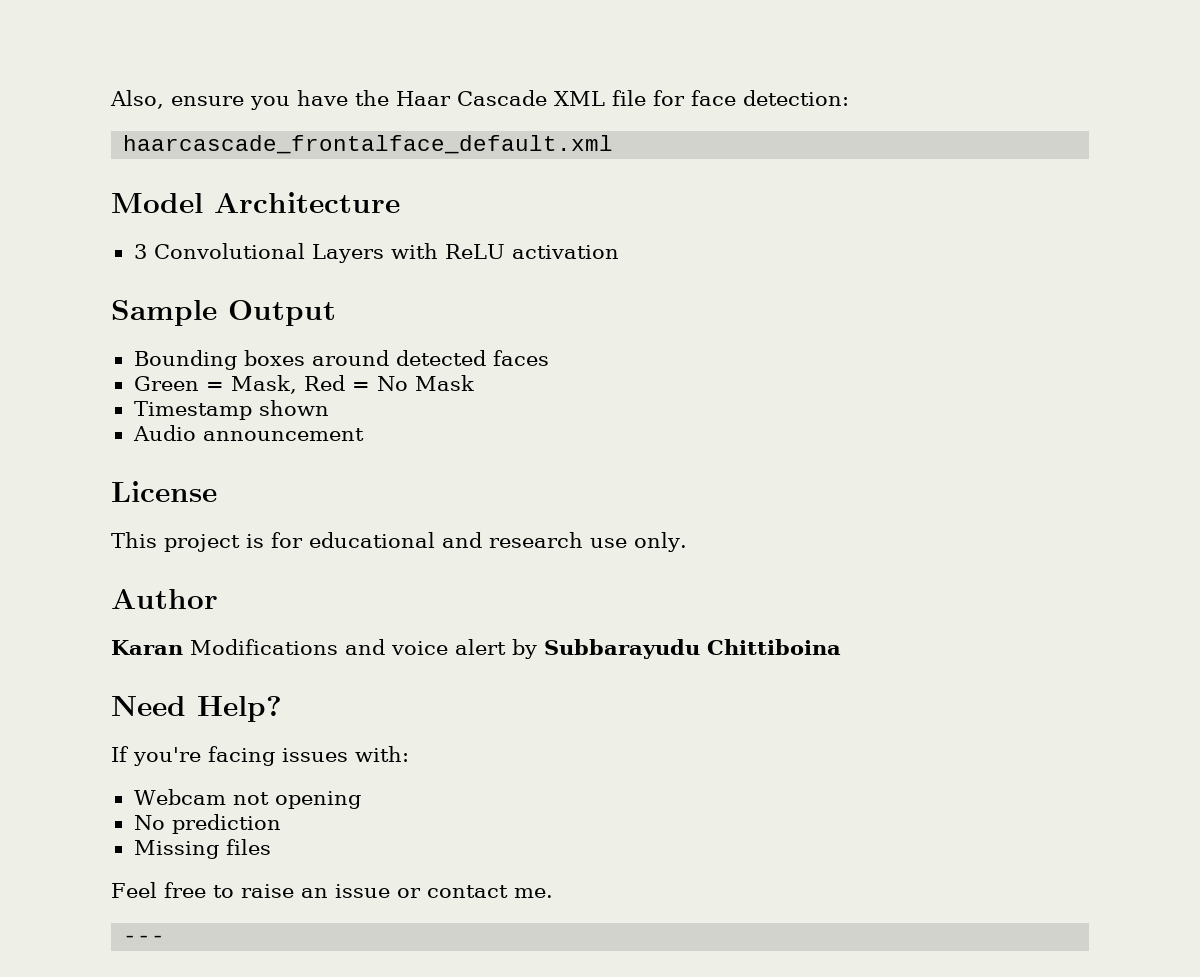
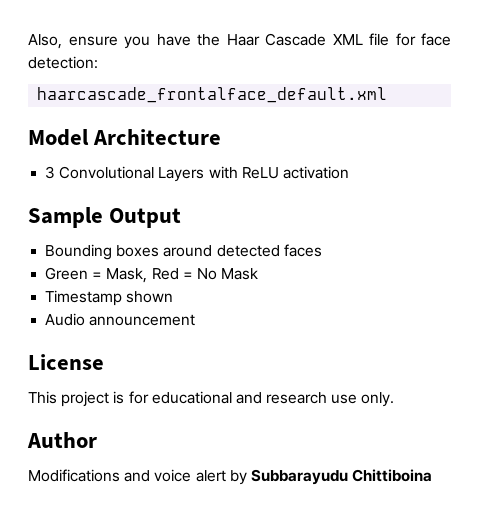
- Karan Modifications and voice alert by Subbarayudu Chittiboina
+ Modifications and voice alert by Subbarayudu Chittiboina
- Need Help?
- If you're facing issues with:
- Webcam not opening
- No prediction
- Missing files
- Feel free to raise an issue or contact me.
- ---

